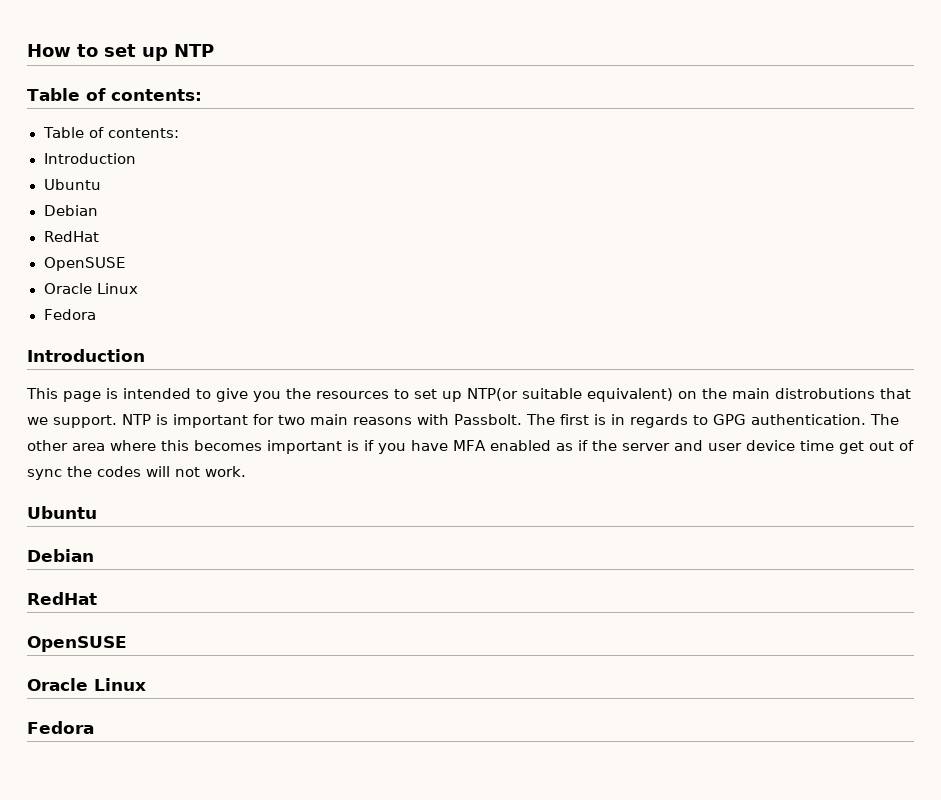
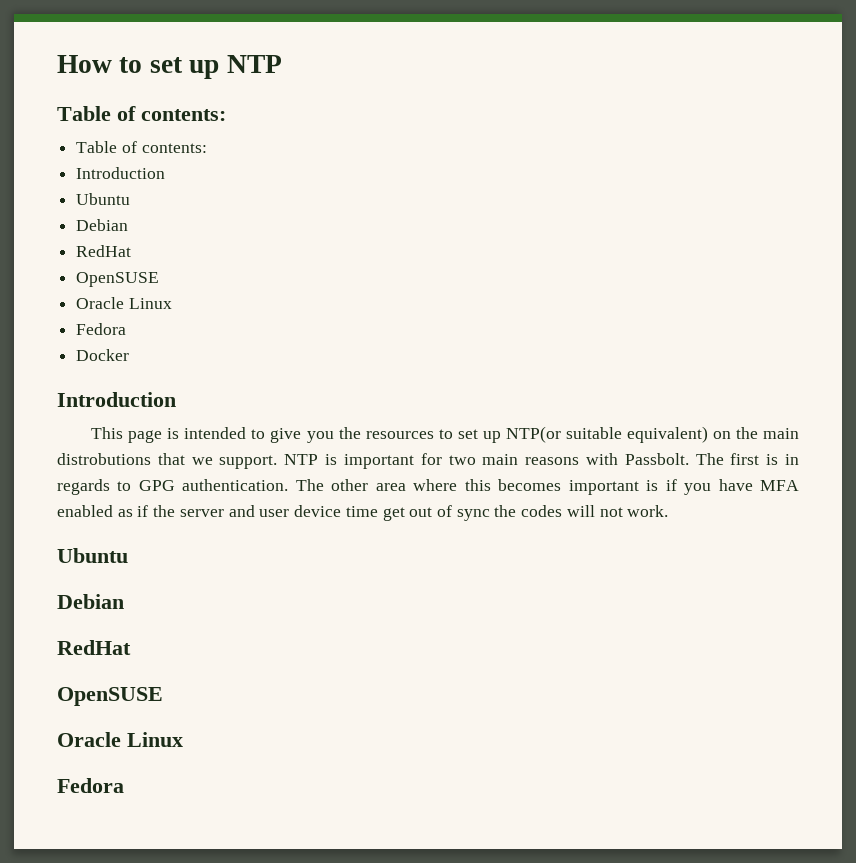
+ Docker

